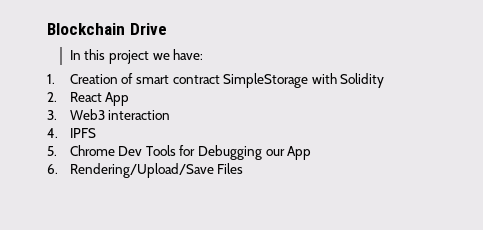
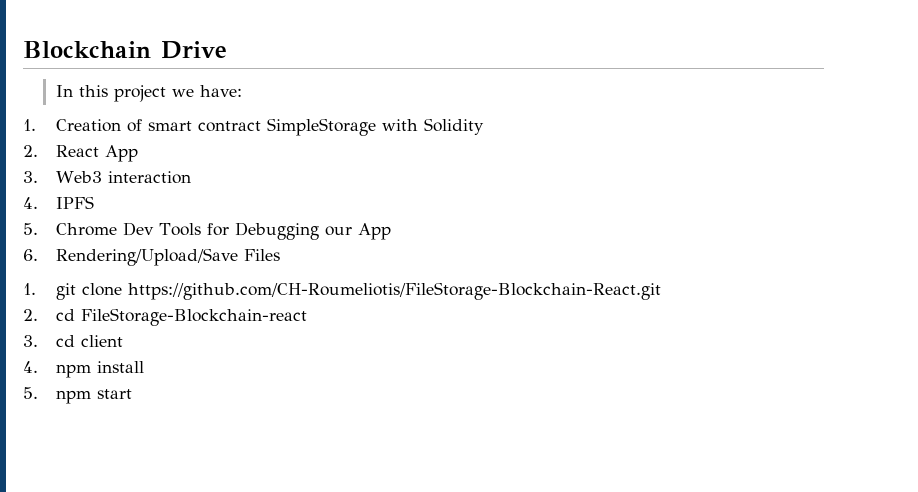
+ 1. git clone https://github.com/CH-Roumeliotis/FileStorage-Blockchain-React.git
+ 2. cd FileStorage-Blockchain-react
+ 3. cd client
+ 4. npm install
+ 5. npm start

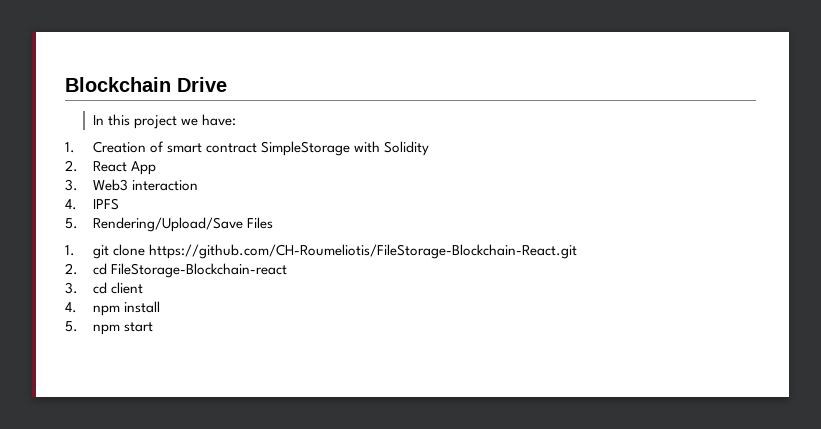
- 5. Chrome Dev Tools for Debugging our App
- 6. Rendering/Upload/Save Files
+ 5. Rendering/Upload/Save Files

